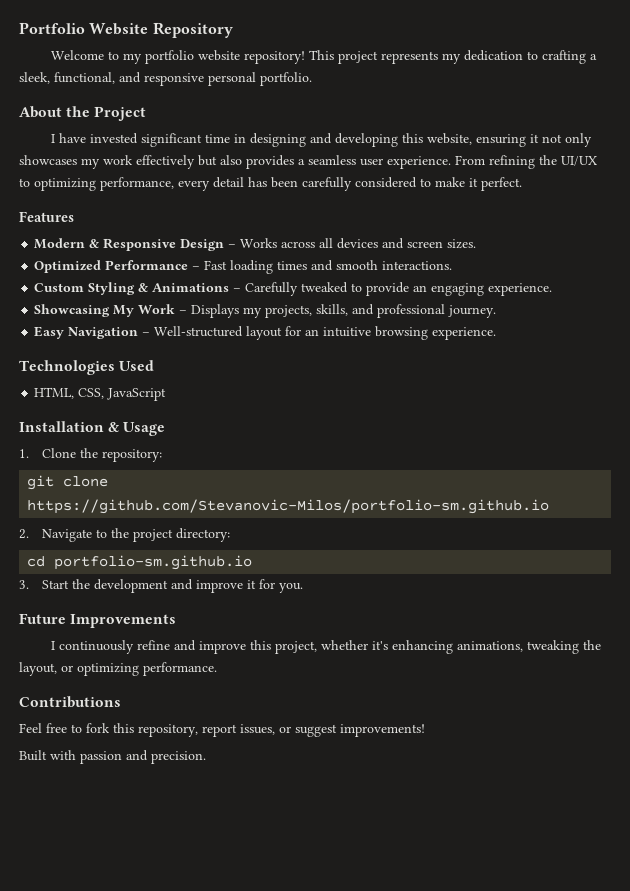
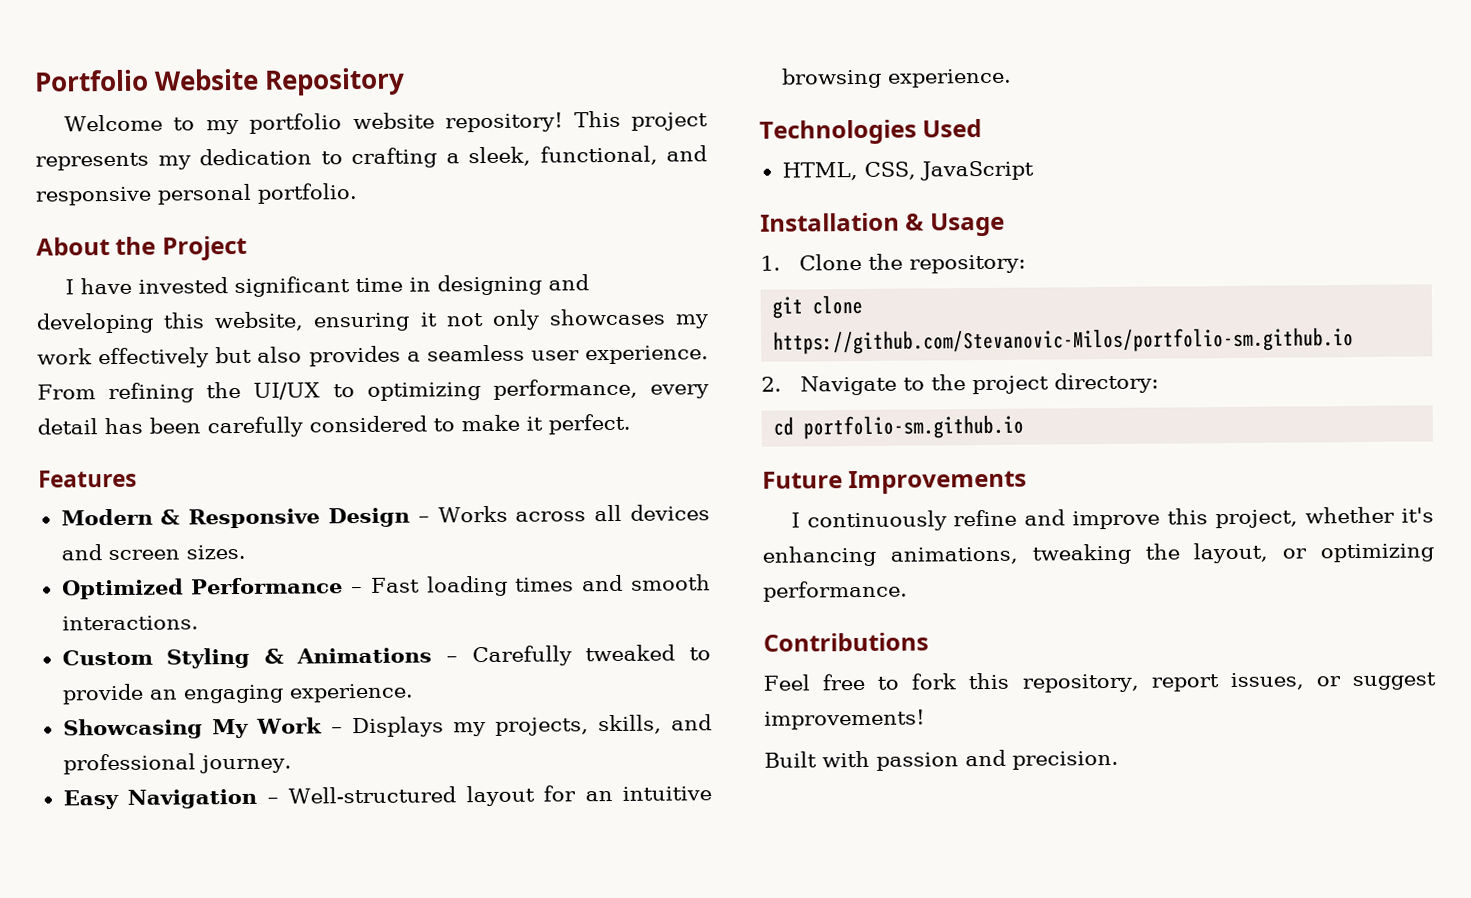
- 3. Start the development and improve it for you.

